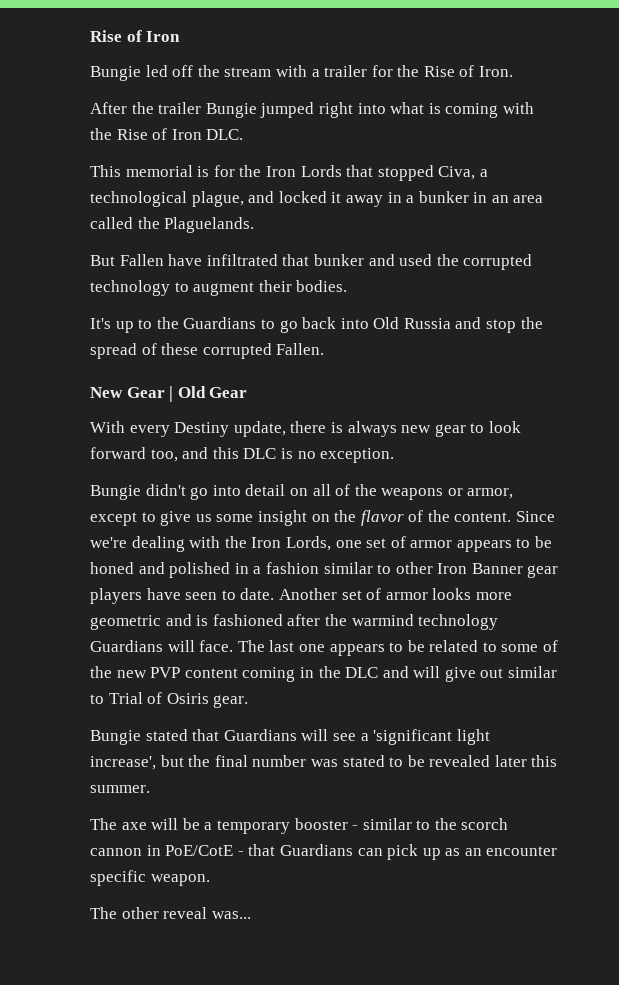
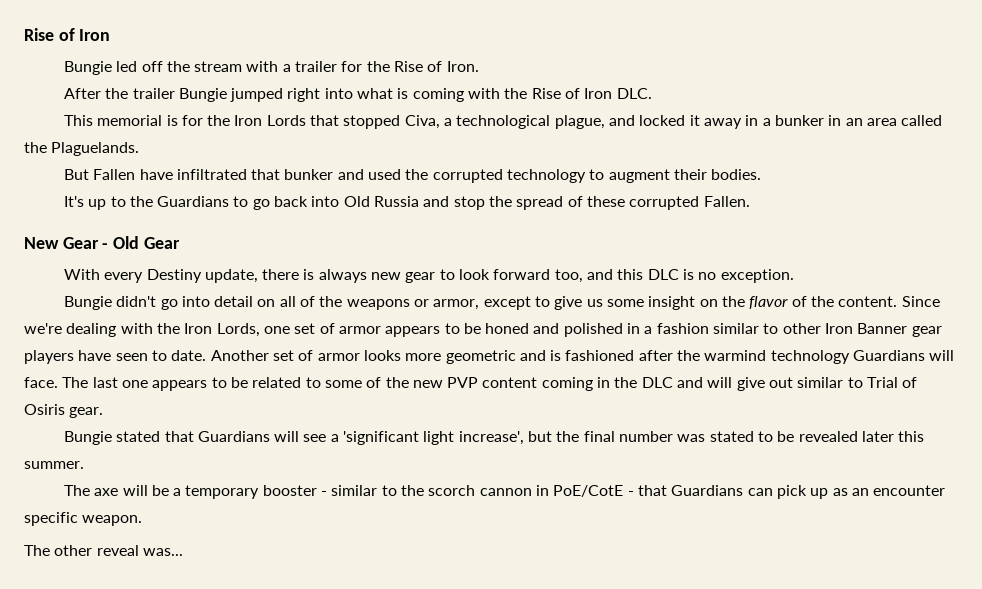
- New Gear | Old Gear
+ New Gear - Old Gear

